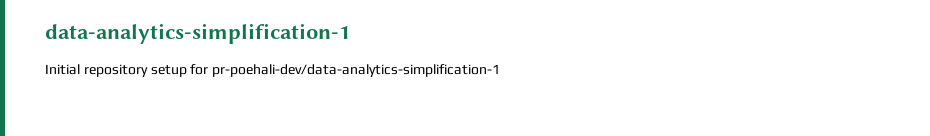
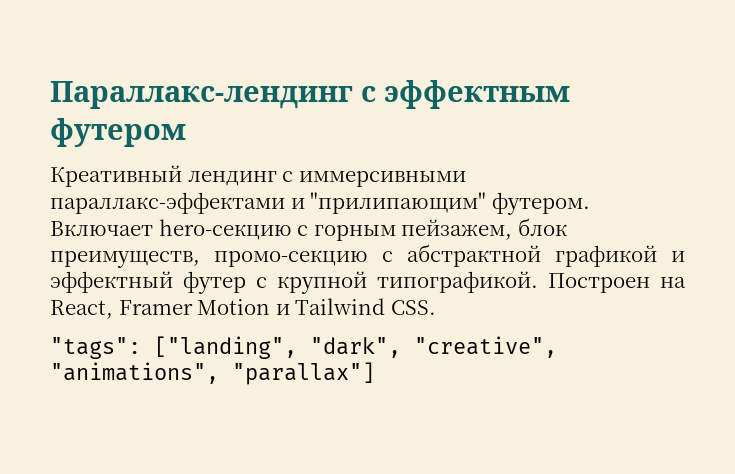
- data-analytics-simplification-1
- Initial repository setup for pr-poehali-dev/data-analytics-simplification-1
+ Параллакс-лендинг с эффектным футером
+ Креативный лендинг с иммерсивными параллакс-эффектами и "прилипающим" футером. Включает hero-секцию с горным пейзажем, блок преимуществ, промо-секцию с абстрактной графикой и эффектный футер с крупной типографикой. Построен на React, Framer Motion и Tailwind CSS.
+ "tags": ["landing", "dark", "creative", "animations", "parallax"]

